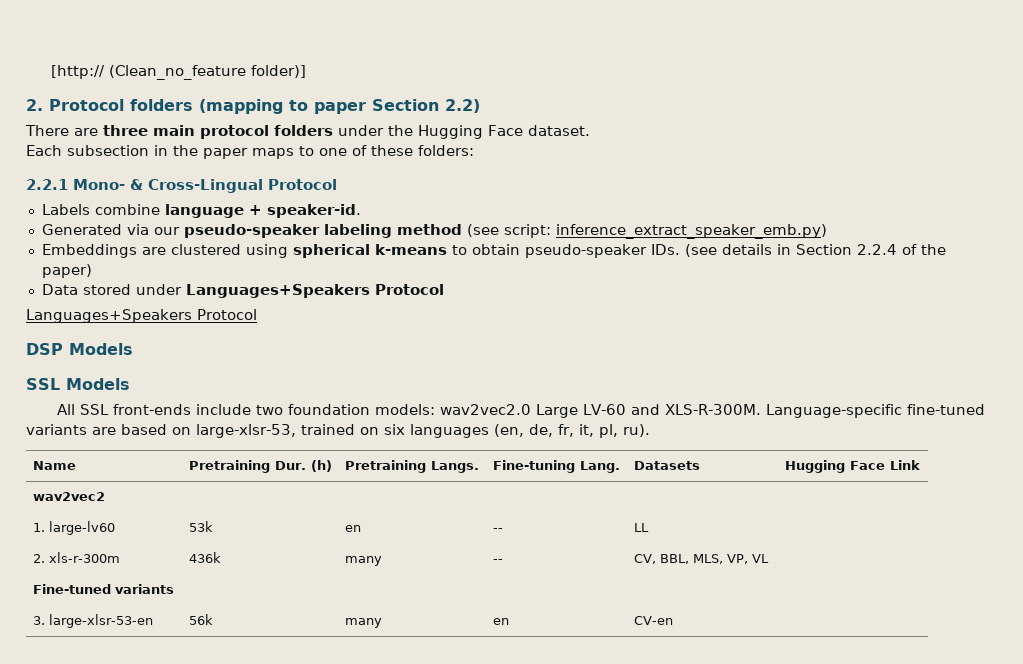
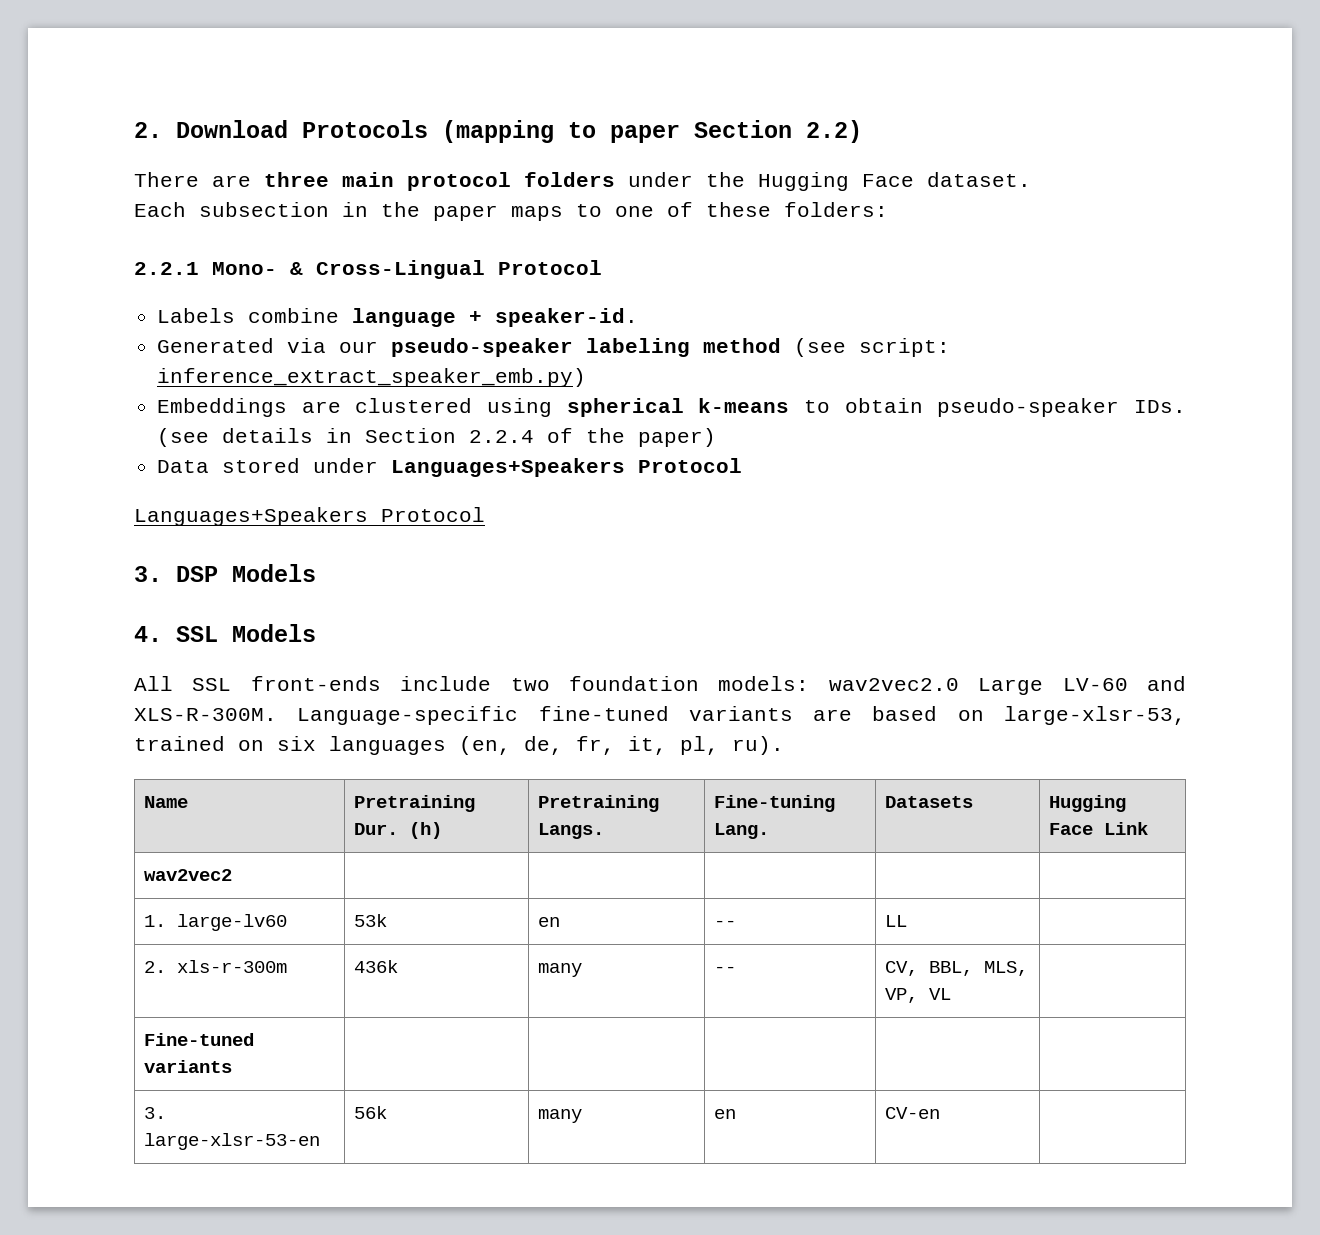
- [http:// (Clean_no_feature folder)]
- 2. Protocol folders (mapping to paper Section 2.2)
+ 2. Download Protocols (mapping to paper Section 2.2)
- DSP Models
+ 3. DSP Models
- SSL Models
+ 4. SSL Models

